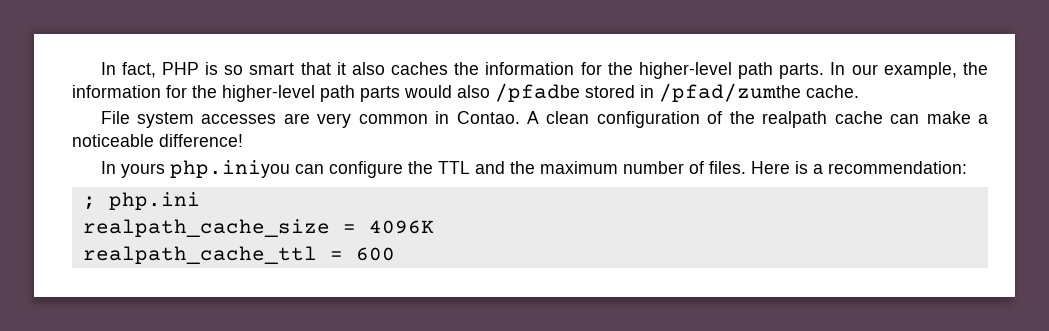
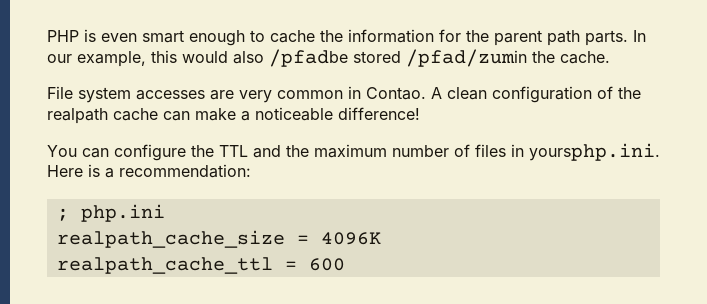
- In fact, PHP is so smart that it also caches the information for the higher-level path parts.
+ PHP is even smart enough to cache the information for the parent path parts.
- In our example, the information for the higher-level path parts would also /pfadbe stored in /pfad/zumthe cache.
+ In our example, this would also /pfadbe stored /pfad/zumin the cache.
- In yours php.iniyou can configure the TTL and the maximum number of files. Here is a recommendation:
+ You can configure the TTL and the maximum number of files in yoursphp.ini. Here is a recommendation:

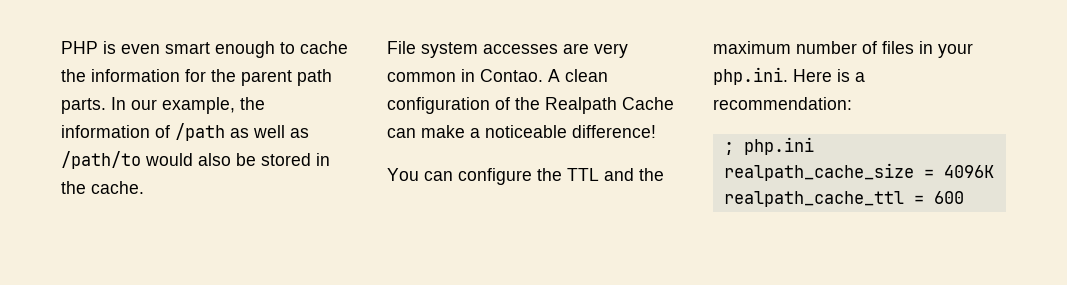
- In our example, this would also /pfadbe stored /pfad/zumin the cache.
+ In our example, the information of /path as well as /path/to would also be stored in the cache.
- A clean configuration of the realpath cache can make a noticeable difference!
+ A clean configuration of the Realpath Cache can make a noticeable difference!
- You can configure the TTL and the maximum number of files in yoursphp.ini. Here is a recommendation:
+ You can configure the TTL and the maximum number of files in your php.ini. Here is a recommendation:

